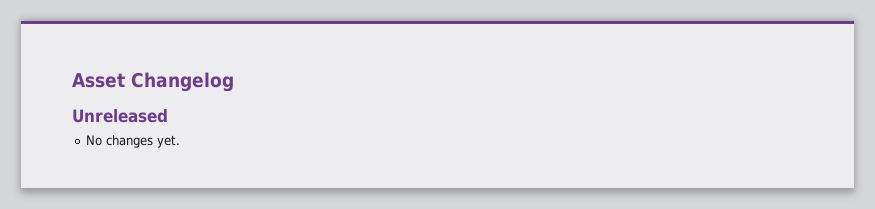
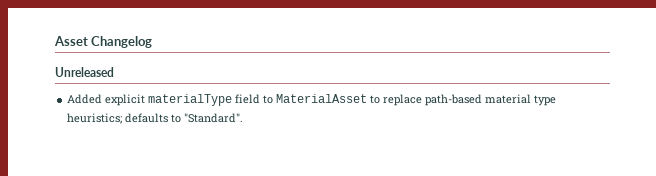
- No changes yet.
+ Added explicit materialType field to MaterialAsset to replace path-based material type heuristics; defaults to "Standard".

